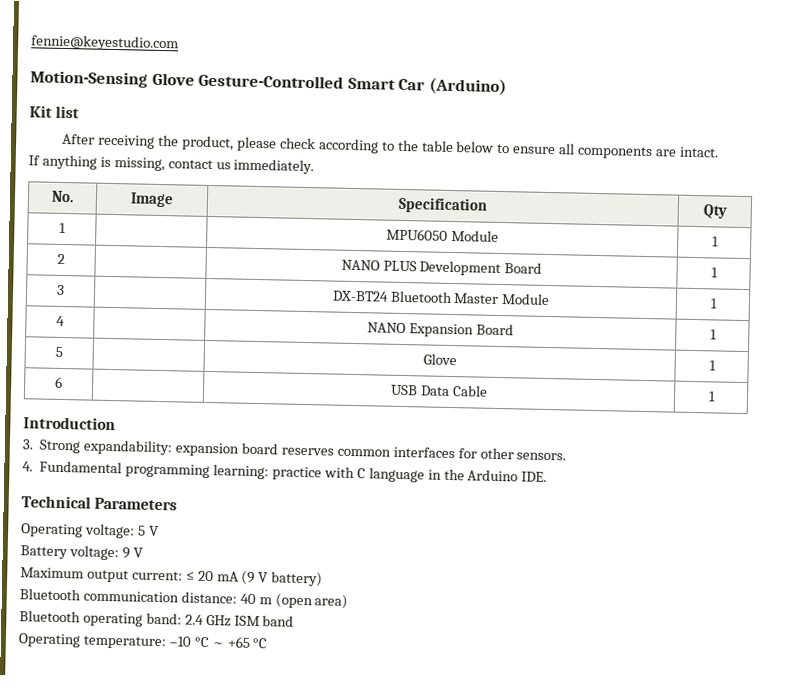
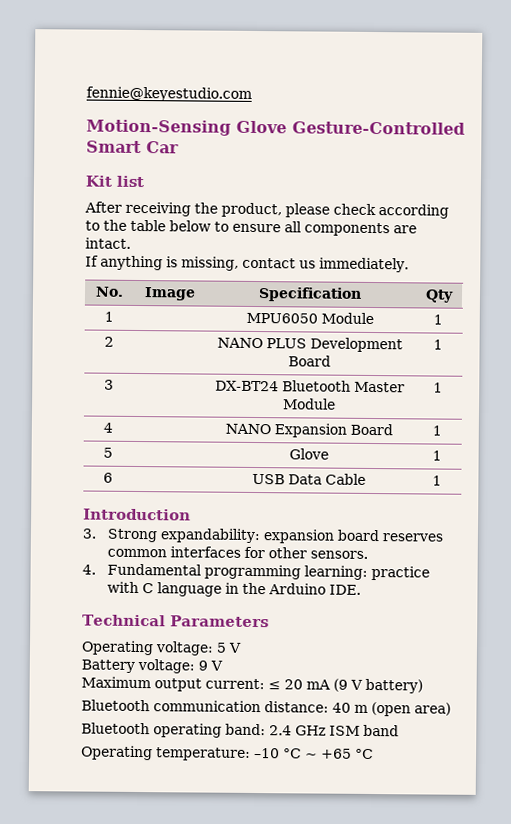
- Motion-Sensing Glove Gesture-Controlled Smart Car (Arduino)
+ Motion-Sensing Glove Gesture-Controlled Smart Car

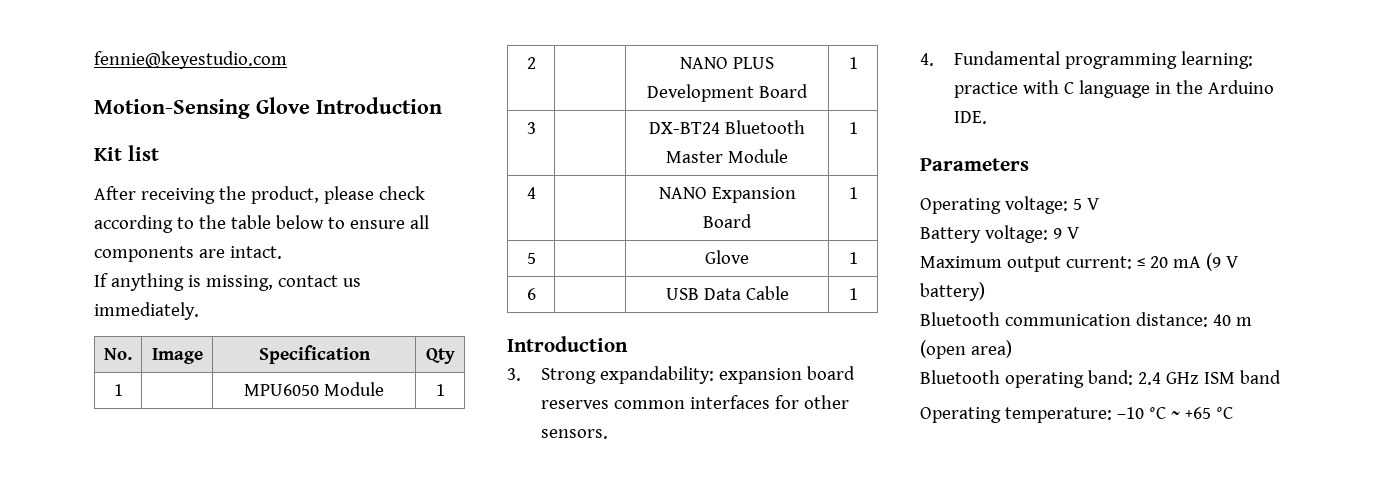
- Motion-Sensing Glove Gesture-Controlled Smart Car
+ Motion-Sensing Glove Introduction
- Technical Parameters
+ Parameters

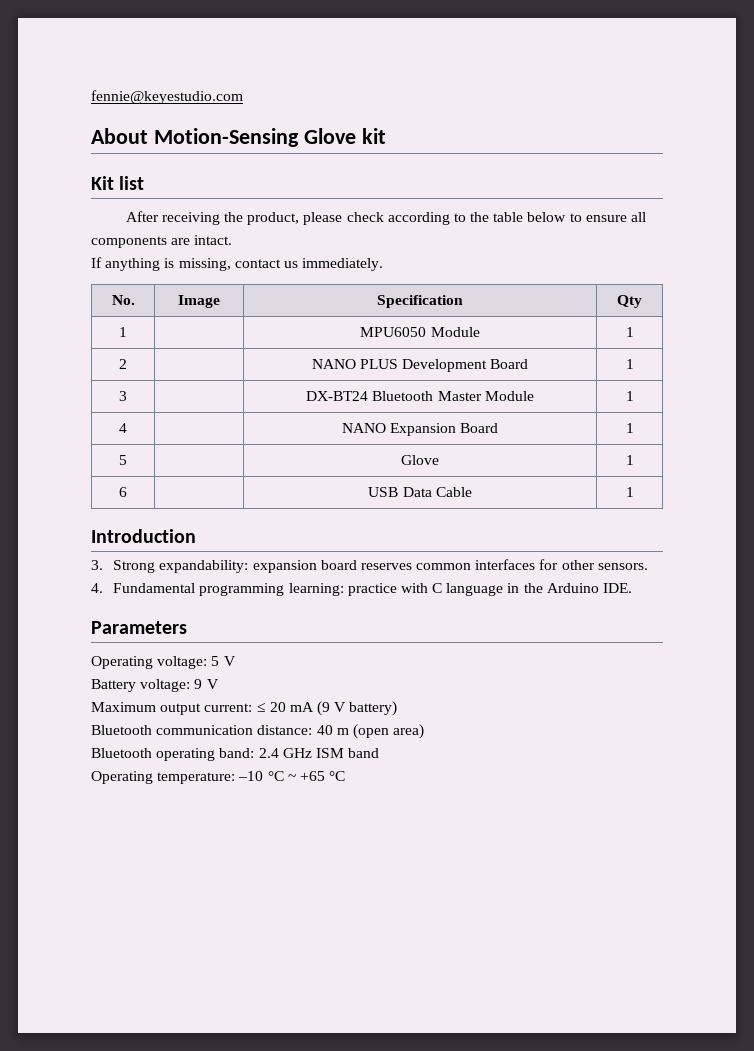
- Motion-Sensing Glove Introduction
+ About Motion-Sensing Glove kit

